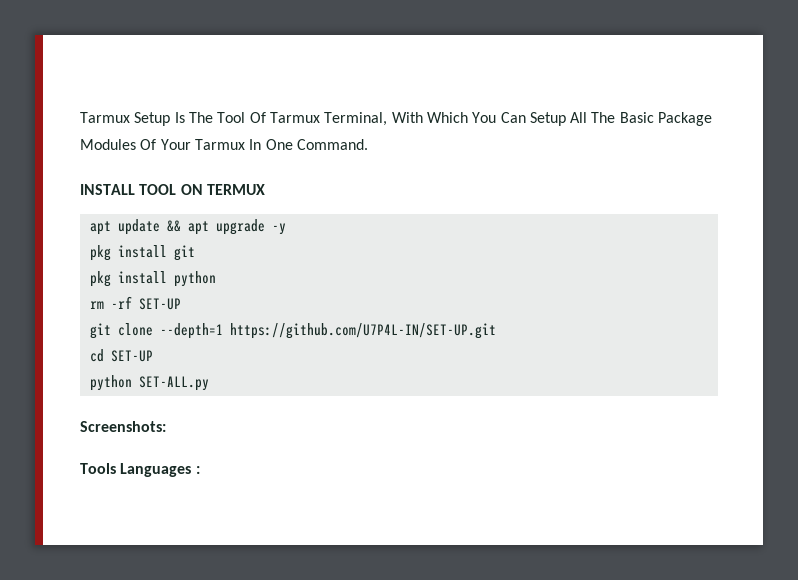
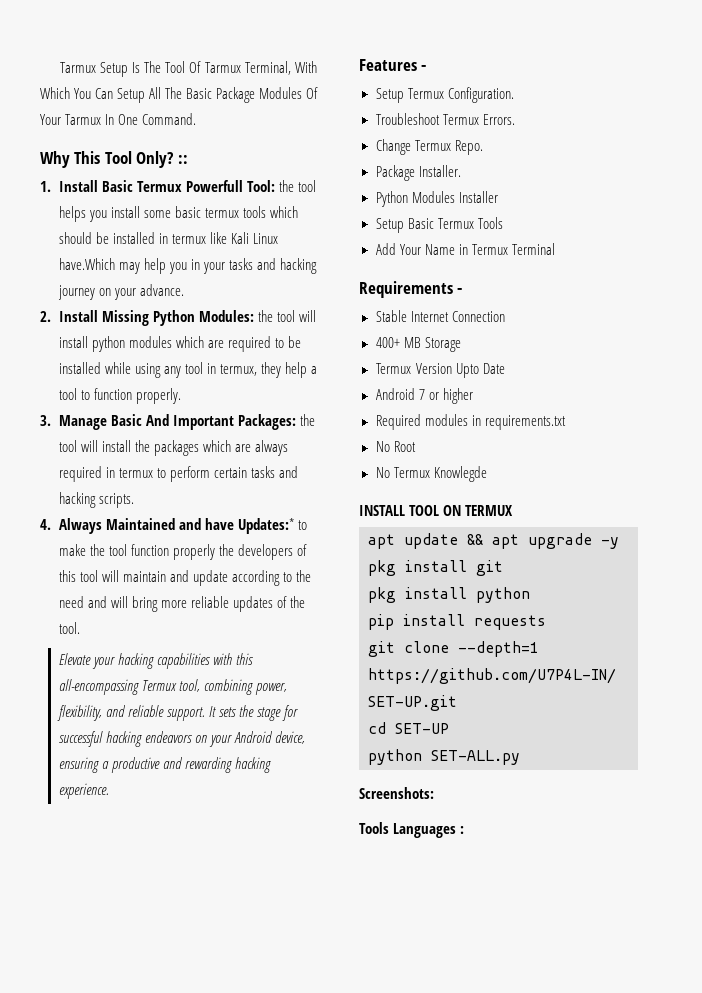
+ Why This Tool Only? ::
+ 1. Install Basic Termux Powerfull Tool: the tool helps you install some basic termux tools which should be installed in termux like Kali Linux have.Which may help you in your tasks and hacking journey on your advance.
+ 2. Install Missing Python Modules: the tool will install python modules which are required to be installed while using any tool in termux, they help a tool to function properly.
+ 3. Manage Basic And Important Packages: the tool will install the packages which are always required in termux to perform certain tasks and hacking scripts.
+ 4. Always Maintained and have Updates:* to make the tool function properly the developers of this tool will maintain and update according to the need and will bring more reliable updates of the tool.
+ Elevate your hacking capabilities with this all-encompassing Termux tool, combining power, flexibility, and reliable support. It sets the stage for successful hacking endeavors on your Android device, ensuring a productive and rewarding hacking experience.
+ Features -
+ Setup Termux Configuration.
+ Troubleshoot Termux Errors.
+ Change Termux Repo.
+ Package Installer.
+ Python Modules Installer
+ Setup Basic Termux Tools
+ Add Your Name in Termux Terminal
+ Requirements -
+ Stable Internet Connection
+ 400+ MB Storage
+ Termux Version Upto Date
+ Android 7 or higher
+ Required modules in requirements.txt
+ No Root
+ No Termux Knowlegde
- rm -rf SET-UP
+ pip install requests

